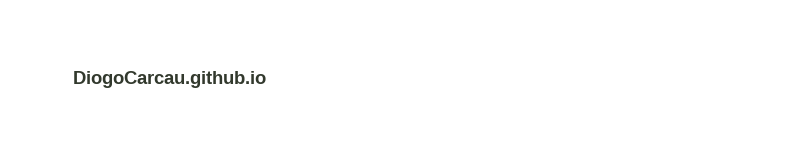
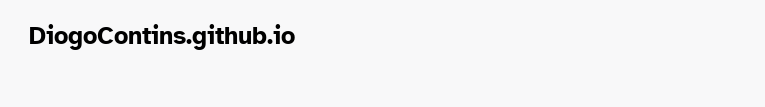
- DiogoCarcau.github.io
+ DiogoContins.github.io

